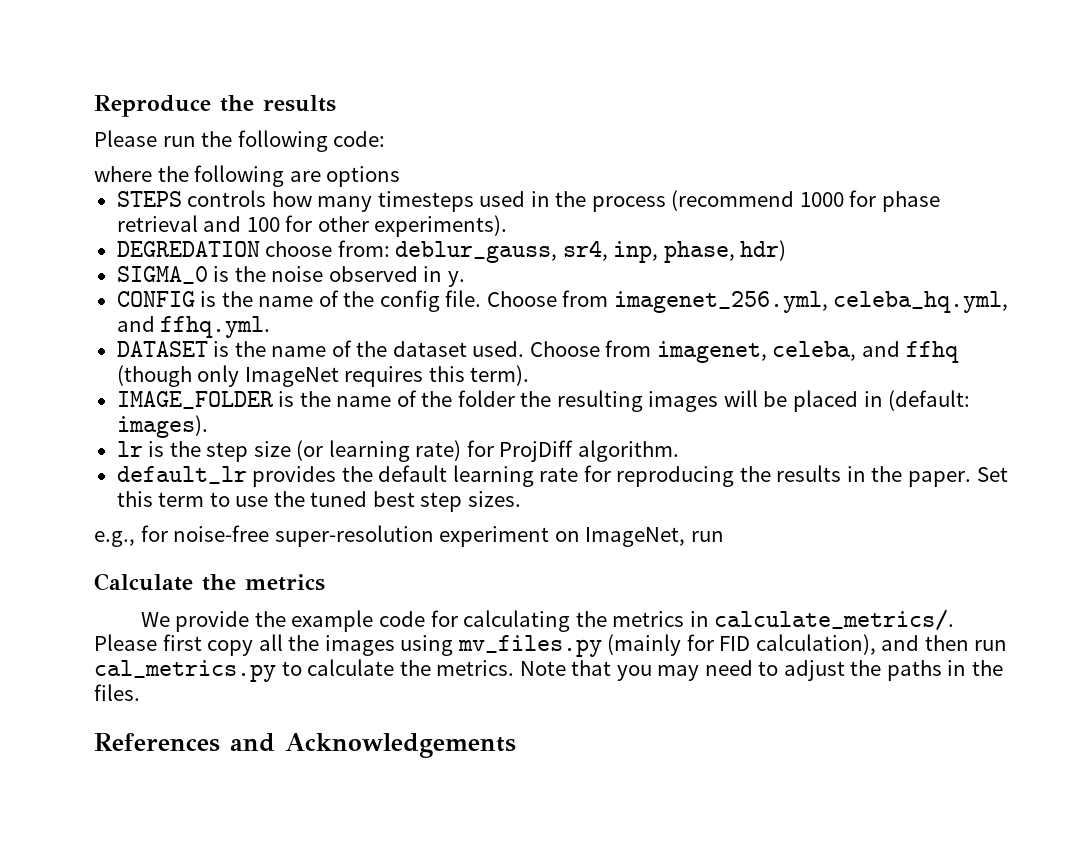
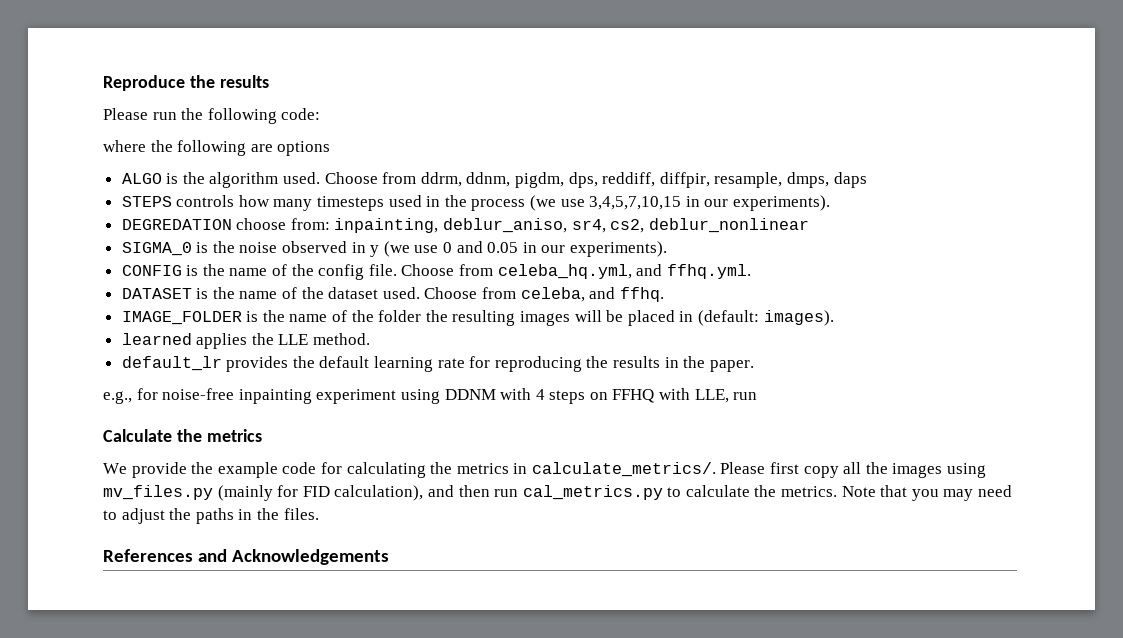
+ ALGO is the algorithm used. Choose from ddrm, ddnm, pigdm, dps, reddiff, diffpir, resample, dmps, daps
- STEPS controls how many timesteps used in the process (recommend 1000 for phase retrieval and 100 for other experiments).
+ STEPS controls how many timesteps used in the process (we use 3,4,5,7,10,15 in our experiments).
- DEGREDATION choose from: deblur_gauss, sr4, inp, phase, hdr)
+ DEGREDATION choose from: inpainting, deblur_aniso, sr4, cs2, deblur_nonlinear
- SIGMA_0 is the noise observed in y.
+ SIGMA_0 is the noise observed in y (we use 0 and 0.05 in our experiments).
- Choose from imagenet_256.yml, celeba_hq.yml, and ffhq.yml.
+ Choose from celeba_hq.yml, and ffhq.yml.
- Choose from imagenet, celeba, and ffhq (though only ImageNet requires this term).
+ Choose from celeba, and ffhq.
- lr is the step size (or learning rate) for ProjDiff algorithm.
+ learned applies the LLE method.
- default_lr provides the default learning rate for reproducing the results in the paper. Set this term to use the tuned best step sizes.
- e.g., for noise-free super-resolution experiment on ImageNet, run
+ default_lr provides the default learning rate for reproducing the results in the paper.
+ e.g., for noise-free inpainting experiment using DDNM with 4 steps on FFHQ with LLE, run

